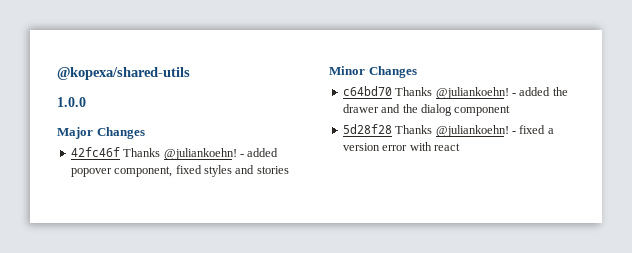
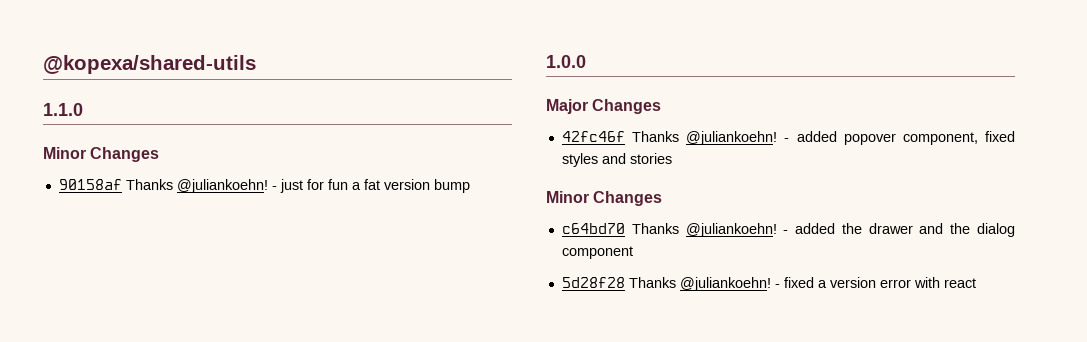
+ 1.1.0
+ Minor Changes
+ 90158af Thanks @juliankoehn! - just for fun a fat version bump

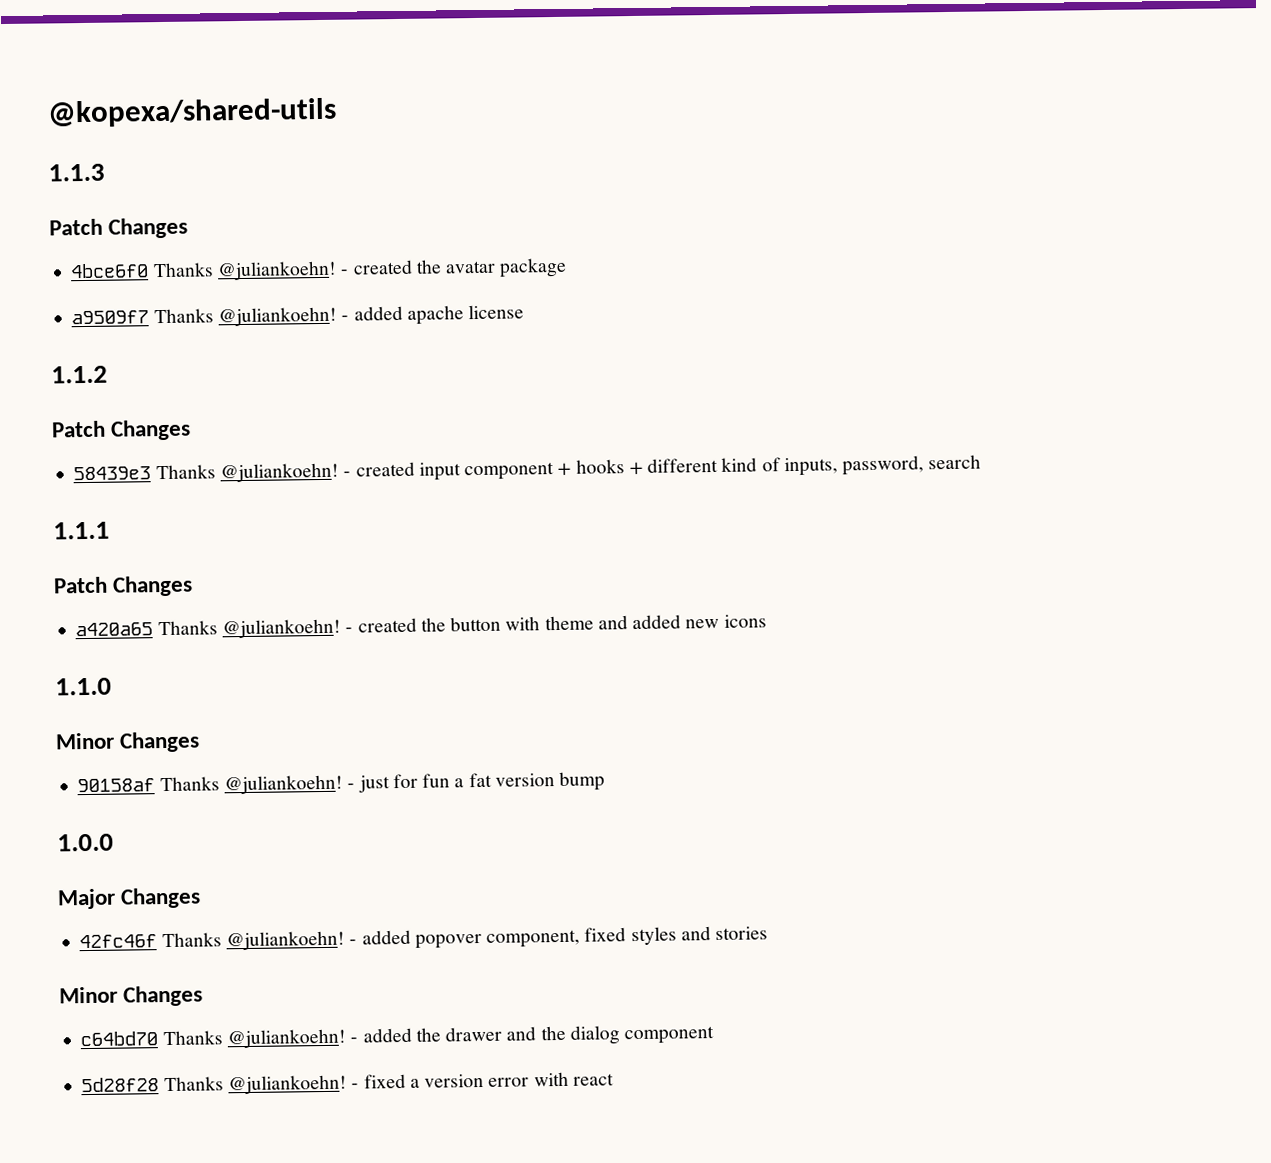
+ 1.1.3
+ Patch Changes
+ 4bce6f0 Thanks @juliankoehn! - created the avatar package
+ a9509f7 Thanks @juliankoehn! - added apache license
+ 1.1.2
+ Patch Changes
+ 58439e3 Thanks @juliankoehn! - created input component + hooks + different kind of inputs, password, search
+ 1.1.1
+ Patch Changes
+ a420a65 Thanks @juliankoehn! - created the button with theme and added new icons

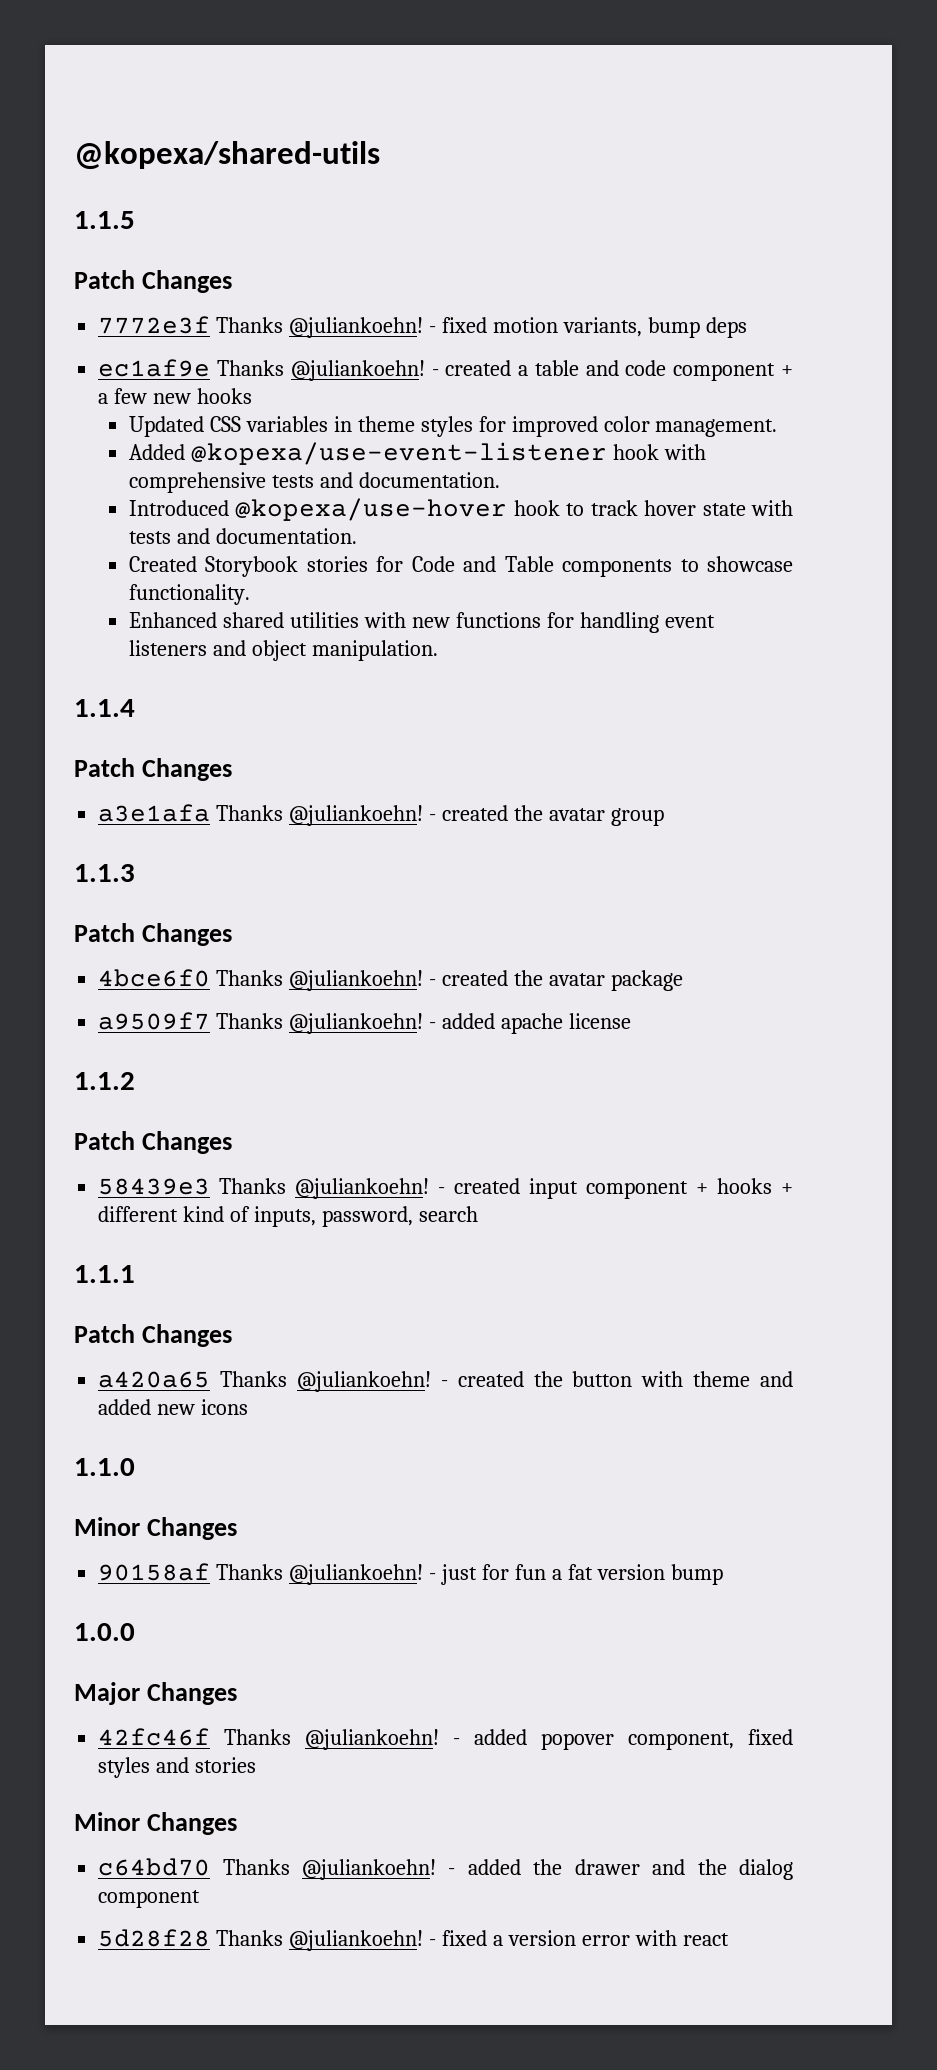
+ 1.1.5
+ Patch Changes
+ 7772e3f Thanks @juliankoehn! - fixed motion variants, bump deps
+ ec1af9e Thanks @juliankoehn! - created a table and code component + a few new hooks
+ Updated CSS variables in theme styles for improved color management.
+ Added @kopexa/use-event-listener hook with comprehensive tests and documentation.
+ Introduced @kopexa/use-hover hook to track hover state with tests and documentation.
+ Created Storybook stories for Code and Table components to showcase functionality.
+ Enhanced shared utilities with new functions for handling event listeners and object manipulation.
+ 1.1.4
+ Patch Changes
+ a3e1afa Thanks @juliankoehn! - created the avatar group

